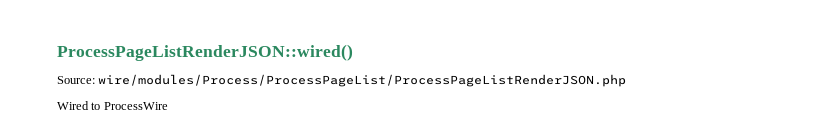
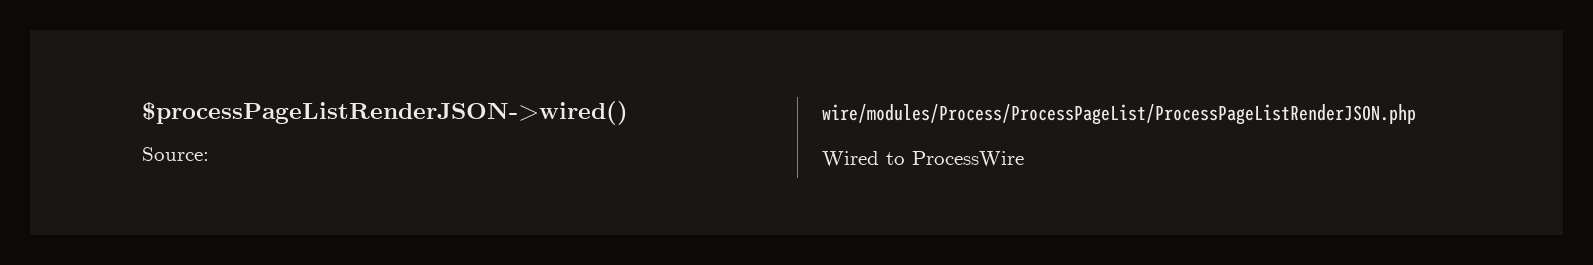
- ProcessPageListRenderJSON::wired()
+ $processPageListRenderJSON->wired()

